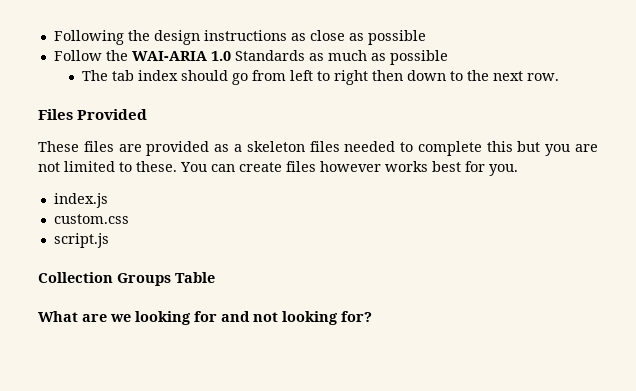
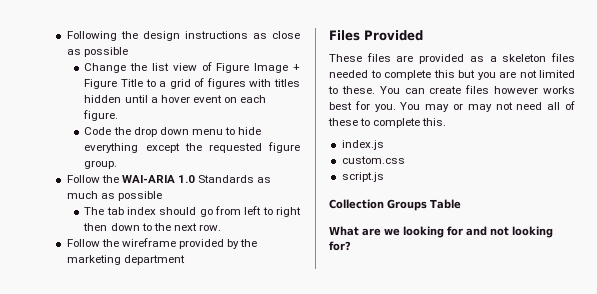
+ Change the list view of Figure Image + Figure Title to a grid of figures with titles hidden until a hover event on each figure.
+ Code the drop down menu to hide everything except the requested figure group.
+ Follow the wireframe provided by the marketing department
+ You may or may not need all of these to complete this.

